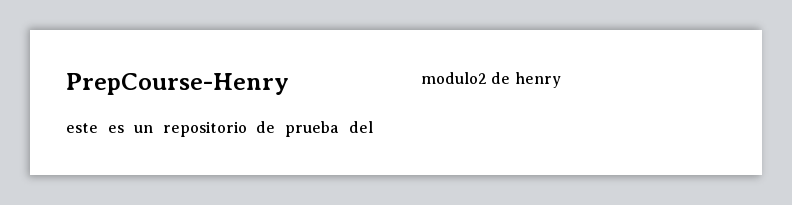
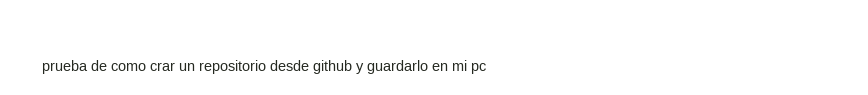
- PrepCourse-Henry
- este es un repositorio de prueba del modulo2 de henry
+ prueba de como crar un repositorio desde github y guardarlo en mi pc

